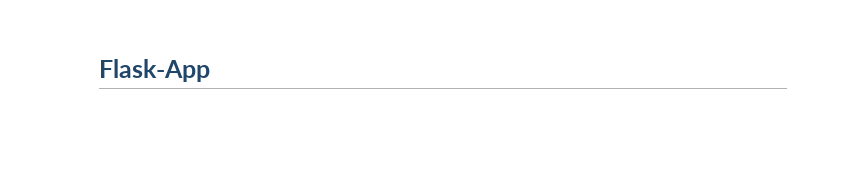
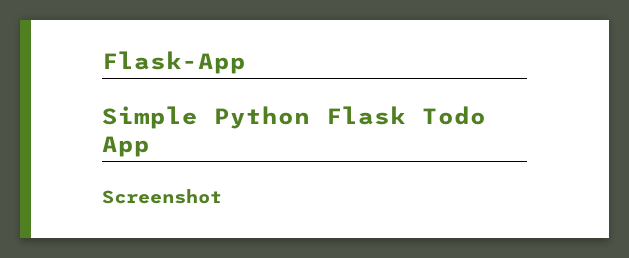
+ Simple Python Flask Todo App
+ Screenshot

